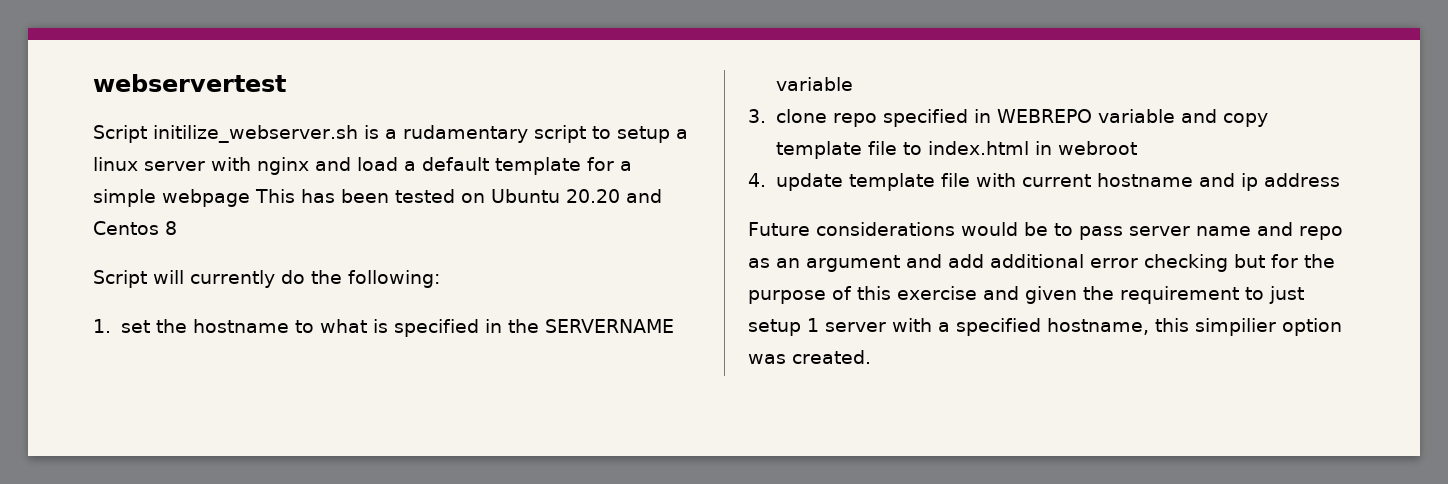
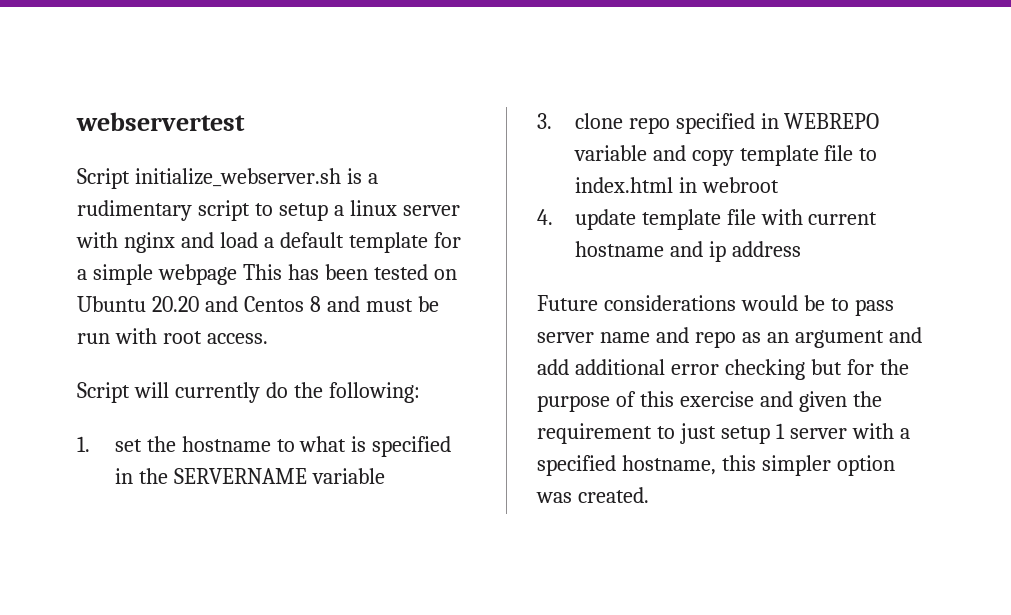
- Script initilize_webserver.sh is a rudamentary script to setup a linux server with nginx and load a default template for a simple webpage This has been tested on Ubuntu 20.20 and Centos 8
+ Script initialize_webserver.sh is a rudimentary script to setup a linux server with nginx and load a default template for a simple webpage This has been tested on Ubuntu 20.20 and Centos 8 and must be run with root access.
- Future considerations would be to pass server name and repo as an argument and add additional error checking but for the purpose of this exercise and given the requirement to just setup 1 server with a specified hostname, this simpilier option was created.
+ Future considerations would be to pass server name and repo as an argument and add additional error checking but for the purpose of this exercise and given the requirement to just setup 1 server with a specified hostname, this simpler option was created.

